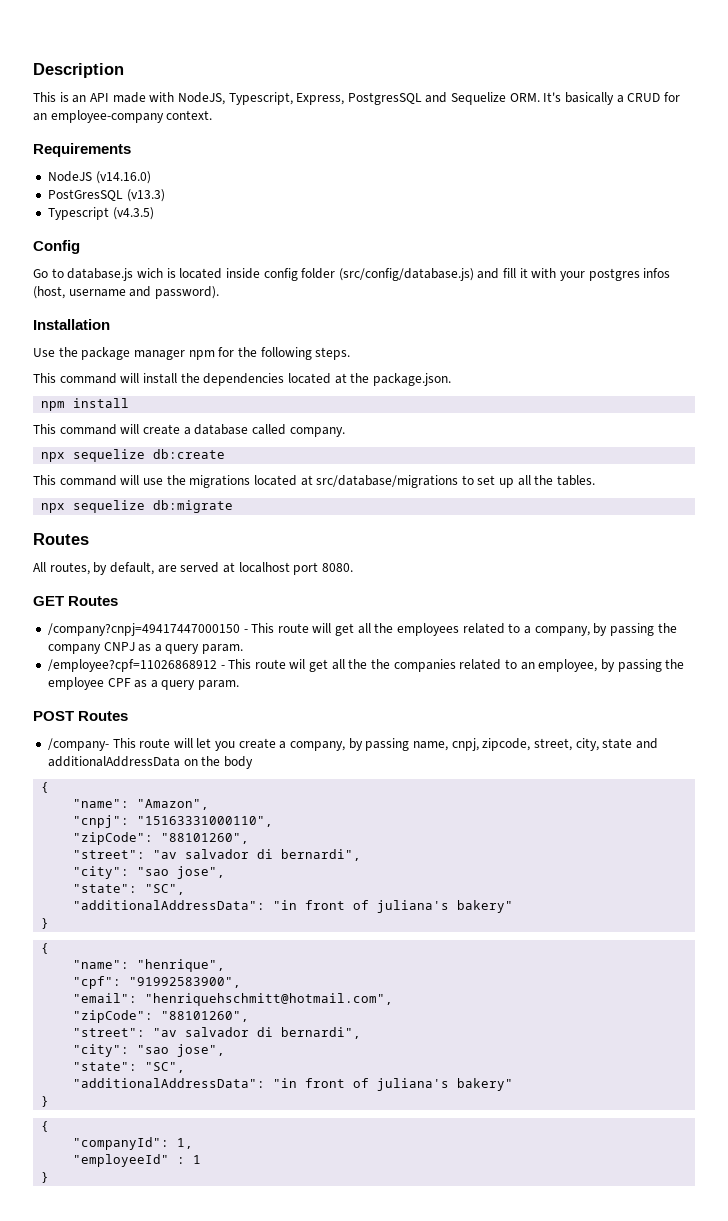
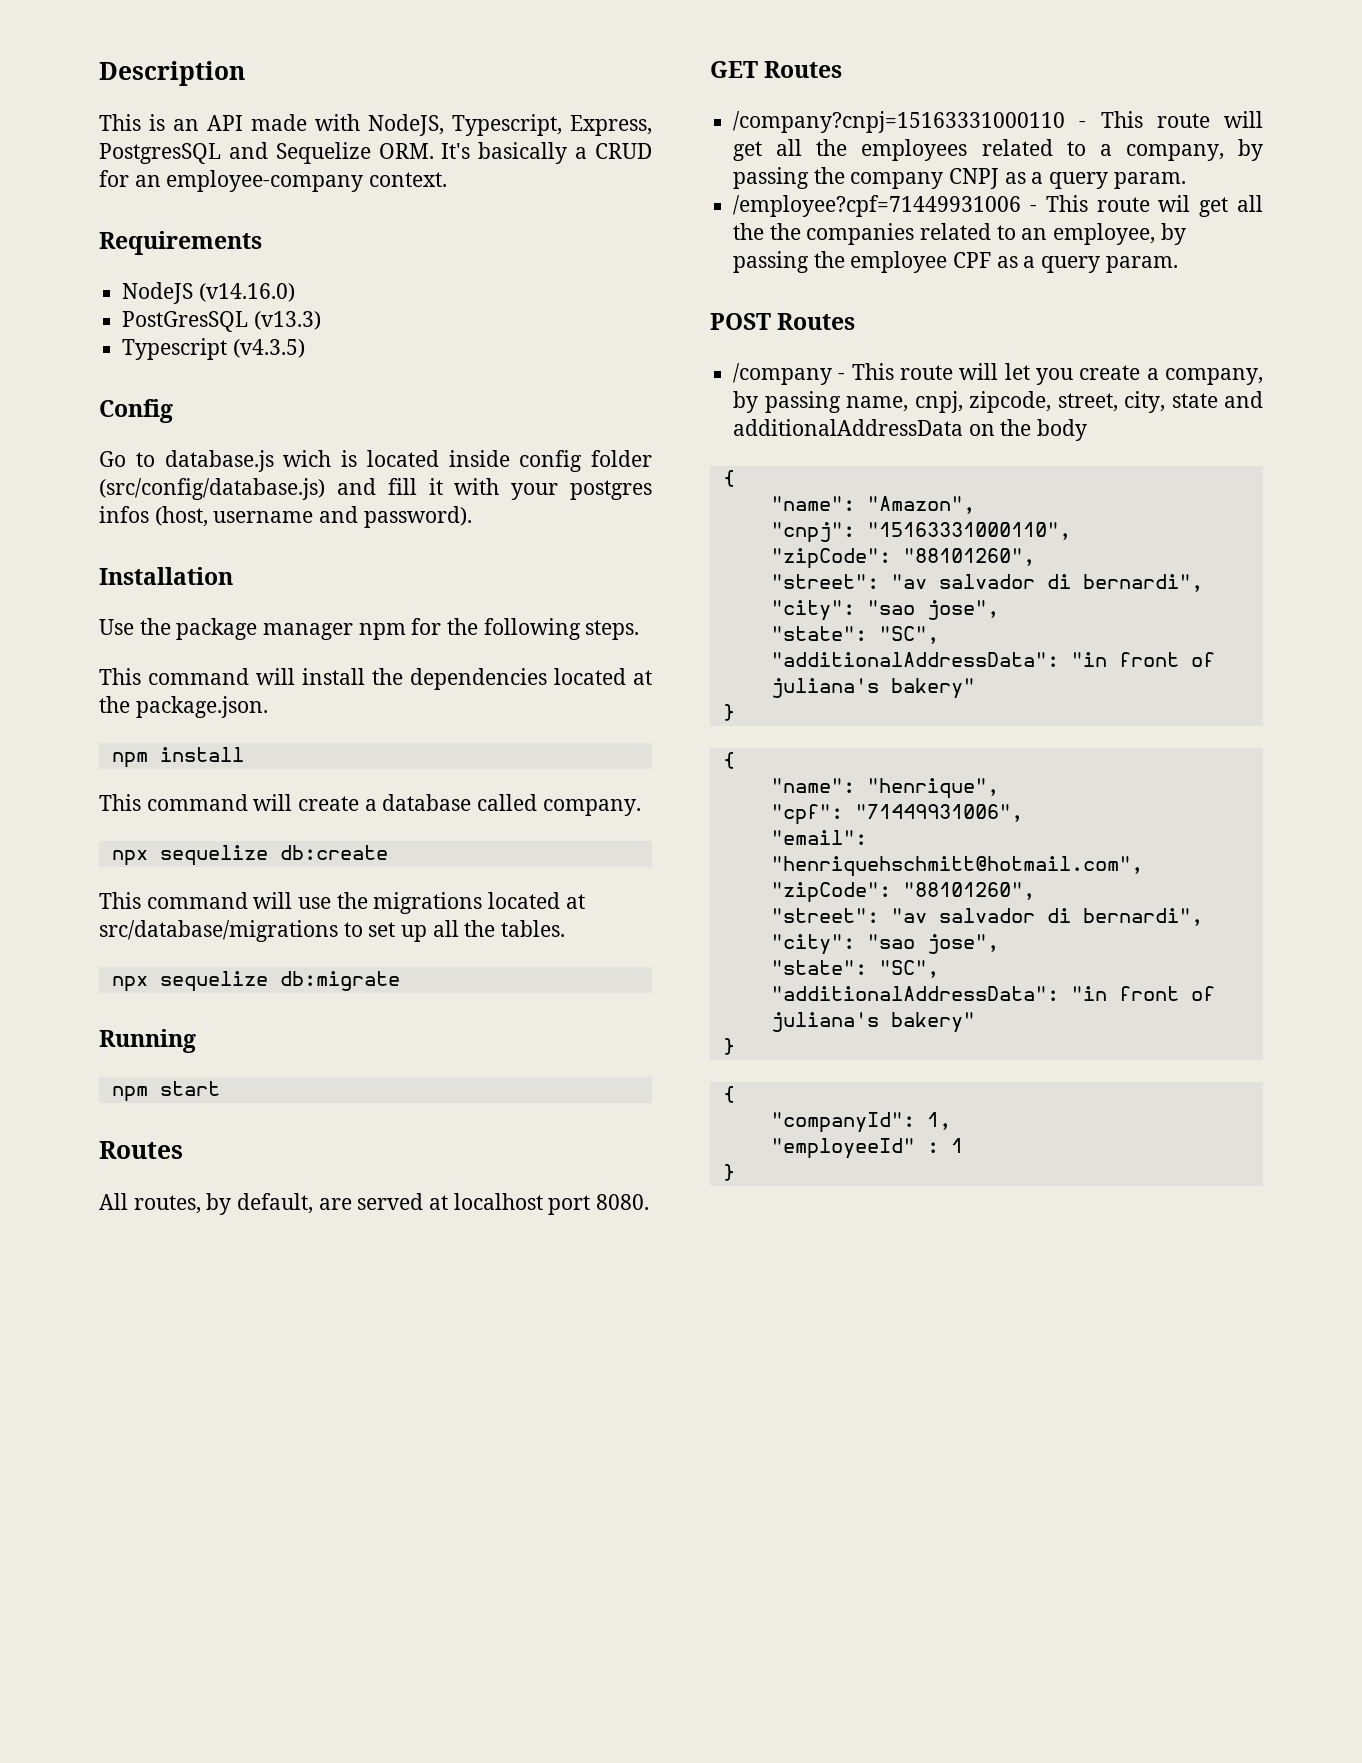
+ Running
+ npm start
- /company?cnpj=49417447000150 - This route will get all the employees related to a company, by passing the company CNPJ as a query param.
+ /company?cnpj=15163331000110 - This route will get all the employees related to a company, by passing the company CNPJ as a query param.
- /employee?cpf=11026868912 - This route wil get all the the companies related to an employee, by passing the employee CPF as a query param.
+ /employee?cpf=71449931006 - This route wil get all the the companies related to an employee, by passing the employee CPF as a query param.
- /company- This route will let you create a company, by passing name, cnpj, zipcode, street, city, state and additionalAddressData on the body
+ /company - This route will let you create a company, by passing name, cnpj, zipcode, street, city, state and additionalAddressData on the body
- "cpf": "91992583900",
+ "cpf": "71449931006",

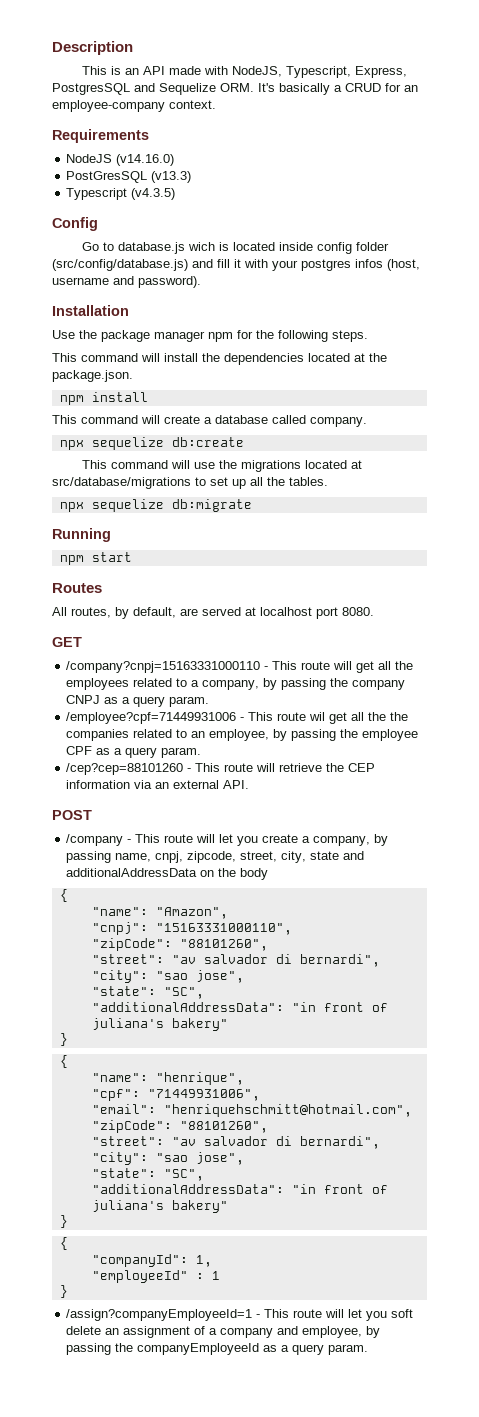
- GET Routes
+ GET
+ /cep?cep=88101260 - This route will retrieve the CEP information via an external API.
- POST Routes
+ POST
+ /assign?companyEmployeeId=1 - This route will let you soft delete an assignment of a company and employee, by passing the companyEmployeeId as a query param.

